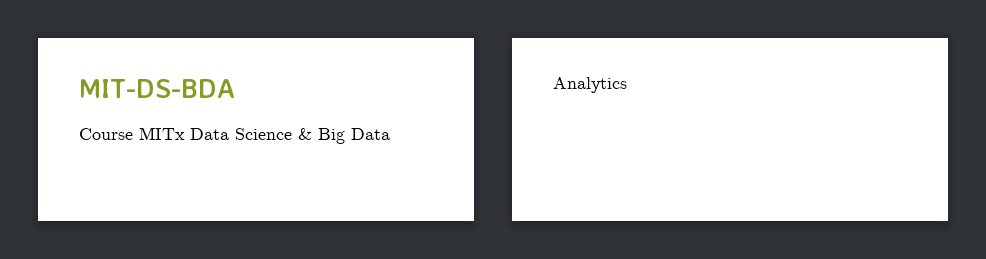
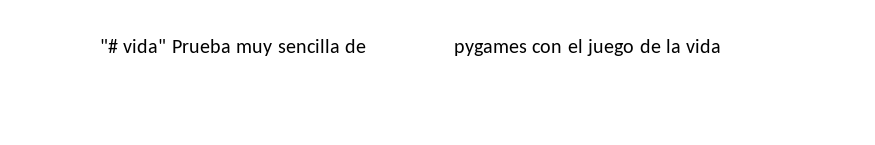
- MIT-DS-BDA
- Course MITx Data Science & Big Data Analytics
+ "# vida" Prueba muy sencilla de pygames con el juego de la vida

